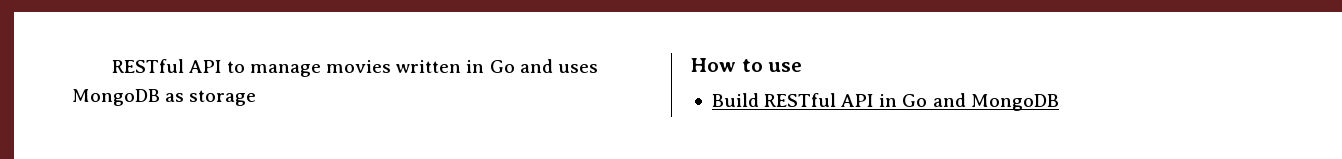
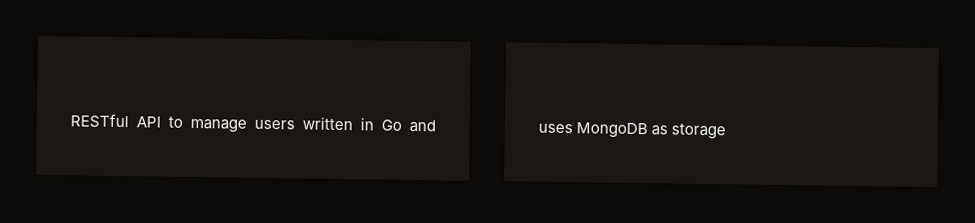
- RESTful API to manage movies written in Go and uses MongoDB as storage
+ RESTful API to manage users written in Go and uses MongoDB as storage
- How to use
- Build RESTful API in Go and MongoDB

